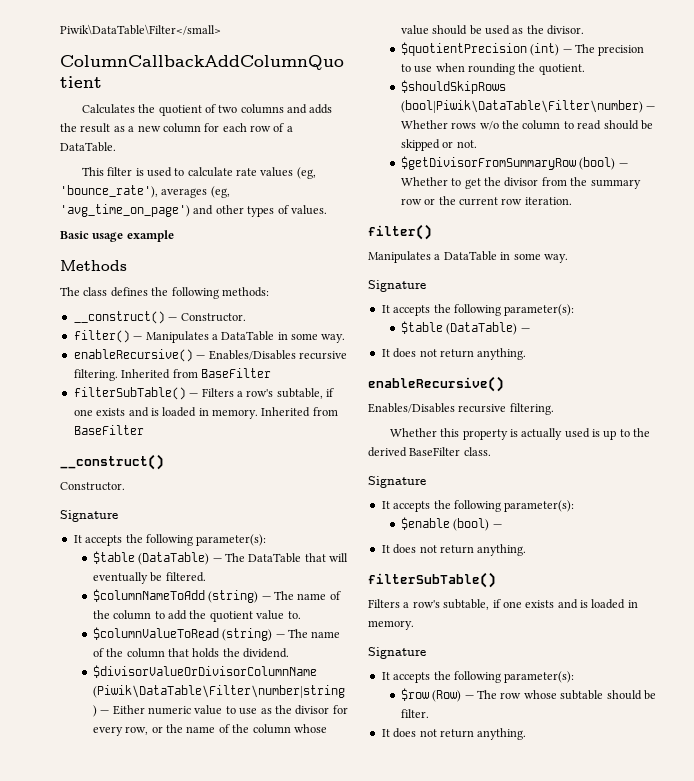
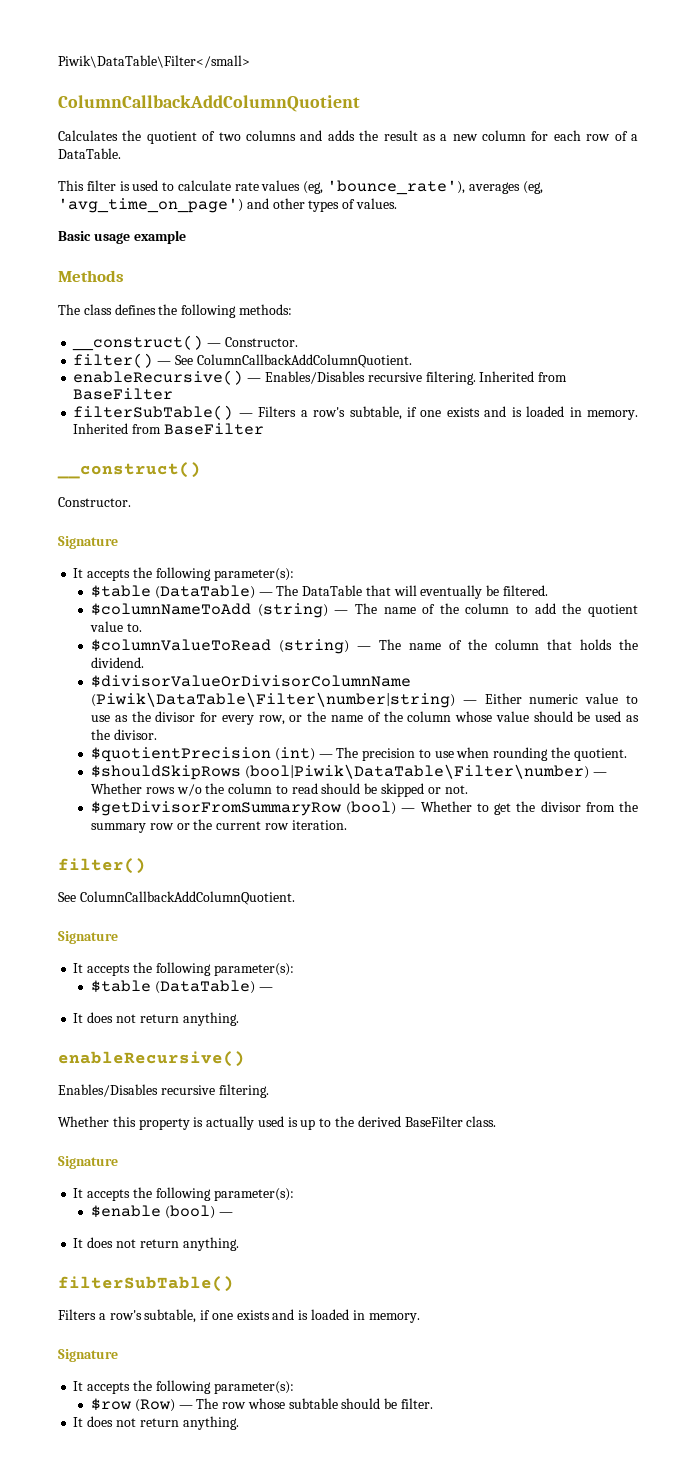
- filter() — Manipulates a DataTable in some way.
+ filter() — See ColumnCallbackAddColumnQuotient.
  $getDivisorFromSummaryRow (bool) — Whether to get the divisor from the summary row or the current row iteration.
  filter()
- Manipulates a DataTable in some way.
+ See ColumnCallbackAddColumnQuotient.

